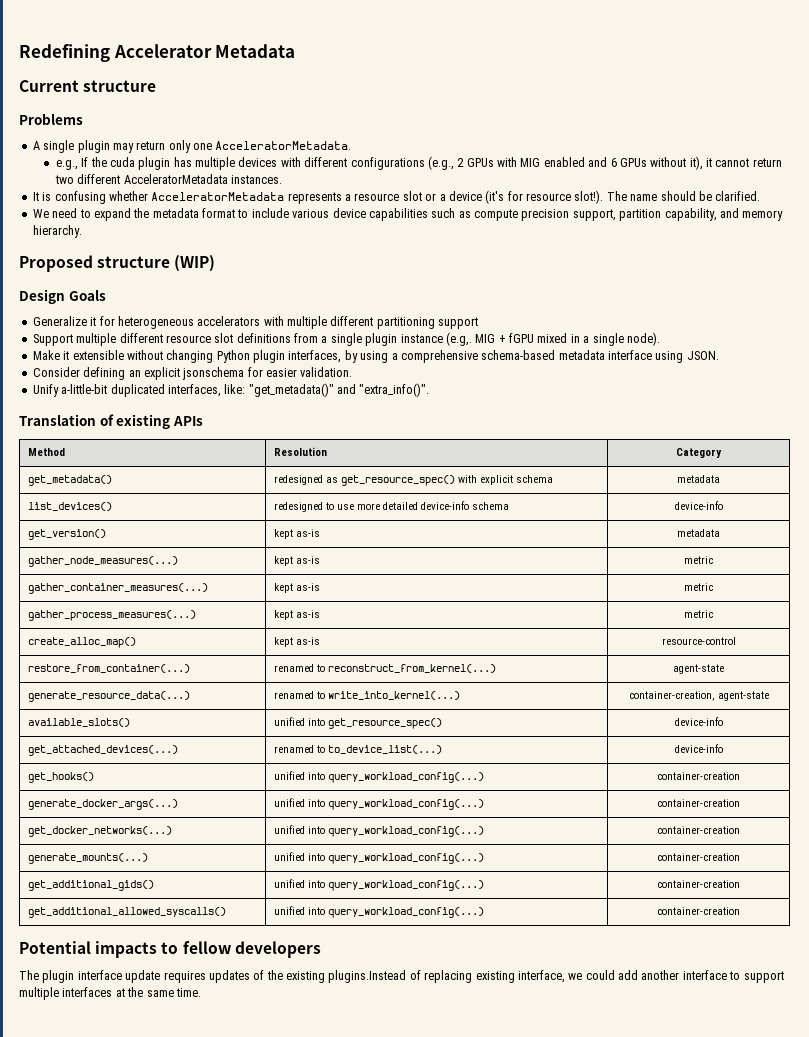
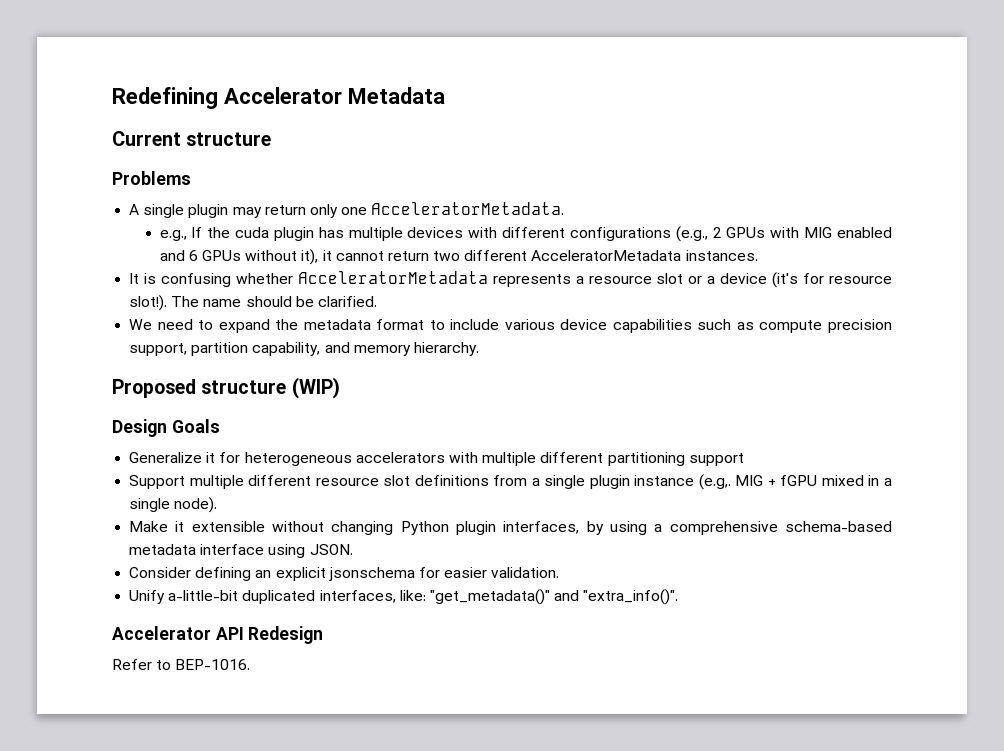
- Translation of existing APIs
- Method | Resolution | Category
- get_metadata() | redesigned as get_resource_spec() with explicit schema | metadata
- list_devices() | redesigned to use more detailed device-info schema | device-info
- get_version() | kept as-is | metadata
- gather_node_measures(...) | kept as-is | metric
- gather_container_measures(...) | kept as-is | metric
- gather_process_measures(...) | kept as-is | metric
- create_alloc_map() | kept as-is | resource-control
- restore_from_container(...) | renamed to reconstruct_from_kernel(...) | agent-state
- generate_resource_data(...) | renamed to write_into_kernel(...) | container-creation, agent-state
- available_slots() | unified into get_resource_spec() | device-info
- get_attached_devices(...) | renamed to to_device_list(...) | device-info
- get_hooks() | unified into query_workload_config(...) | container-creation
- generate_docker_args(...) | unified into query_workload_config(...) | container-creation
- get_docker_networks(...) | unified into query_workload_config(...) | container-creation
- generate_mounts(...) | unified into query_workload_config(...) | container-creation
- get_additional_gids() | unified into query_workload_config(...) | container-creation
- get_additional_allowed_syscalls() | unified into query_workload_config(...) | container-creation
- Potential impacts to fellow developers
- The plugin interface update requires updates of the existing plugins.Instead of replacing existing interface, we could add another interface to support multiple interfaces at the same time.
+ Accelerator API Redesign
+ Refer to BEP-1016.

